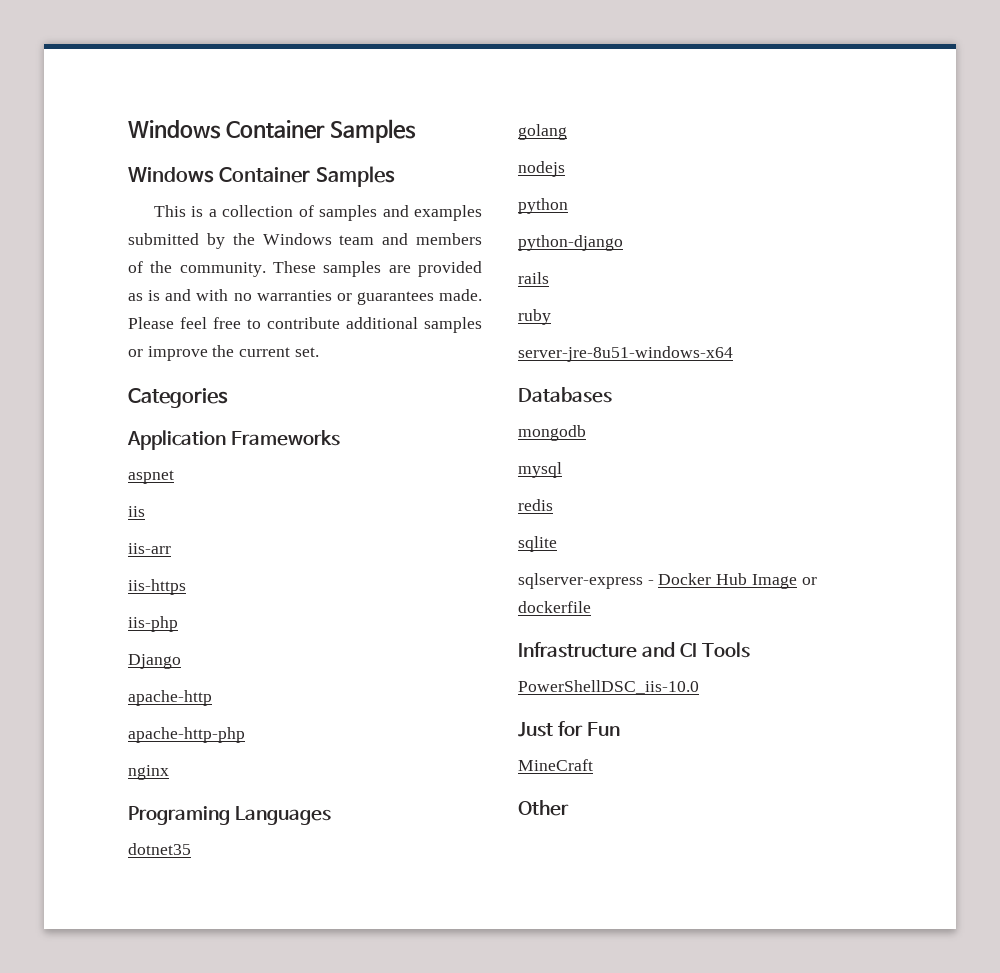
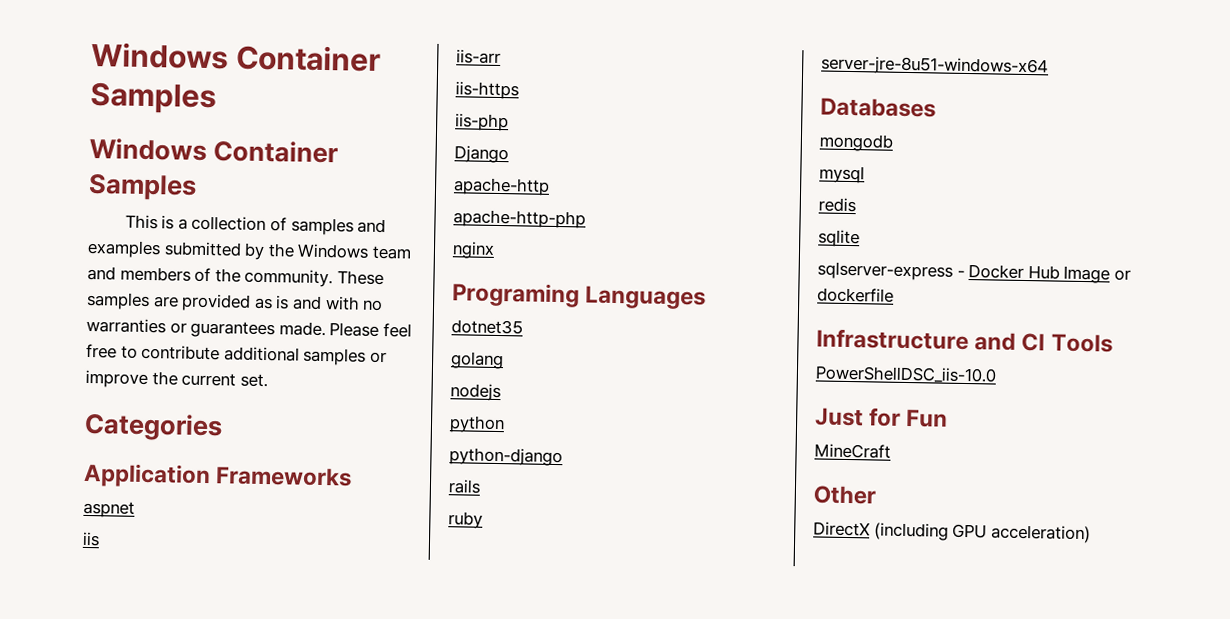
+ DirectX (including GPU acceleration)

